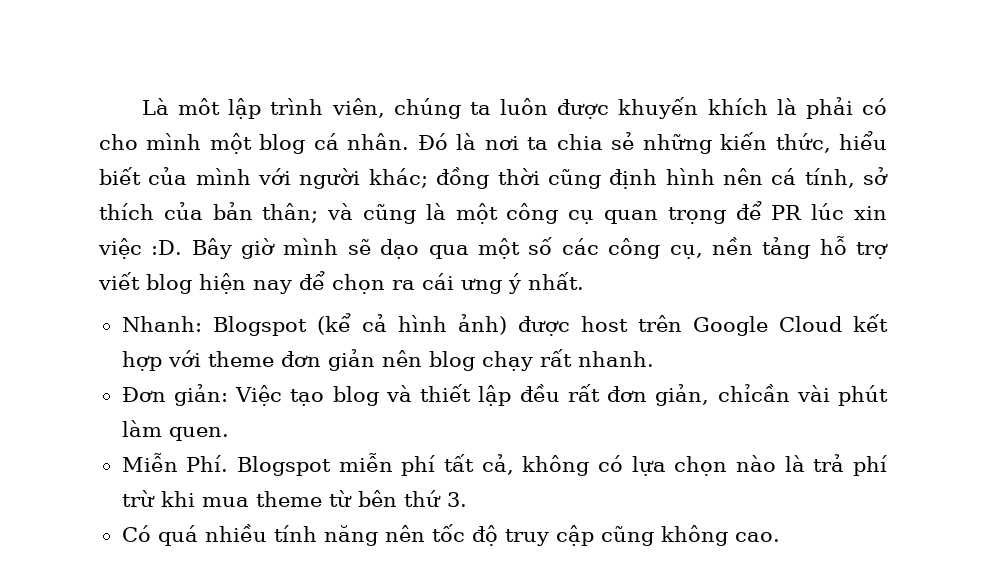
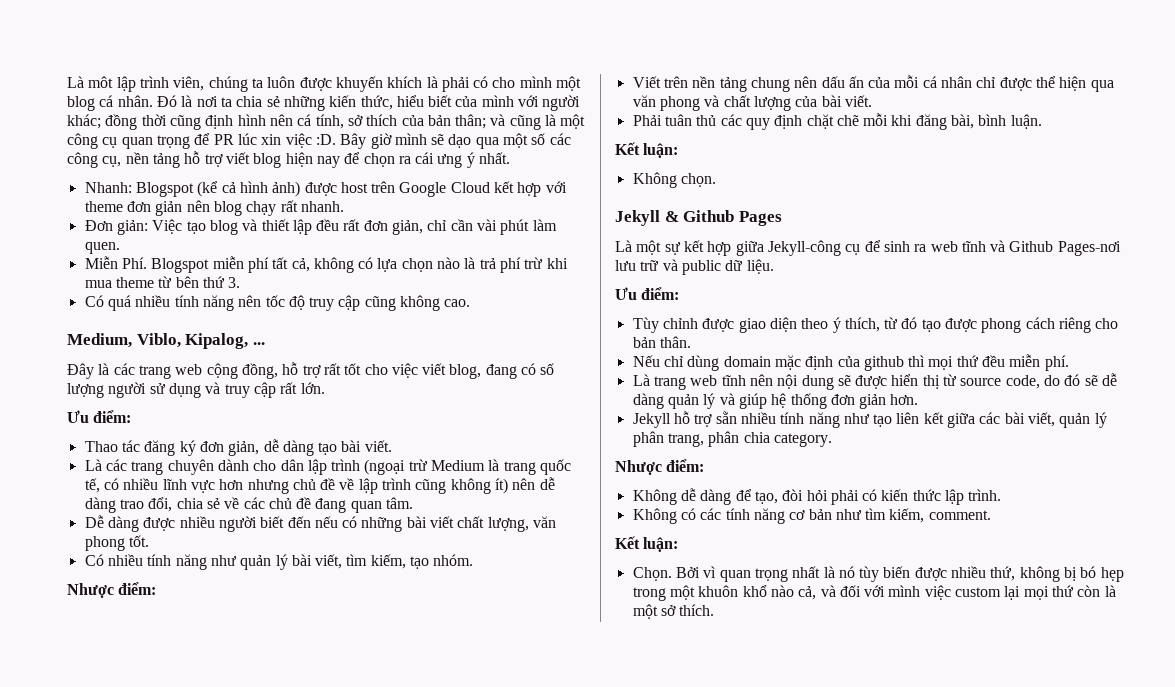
- Đơn giản: Việc tạo blog và thiết lập đều rất đơn giản, chỉcần vài phút làm quen.
+ Đơn giản: Việc tạo blog và thiết lập đều rất đơn giản, chỉ cần vài phút làm quen.
+ Medium, Viblo, Kipalog, ...
+ Đây là các trang web cộng đồng, hỗ trợ rất tốt cho việc viết blog, đang có số lượng người sử dụng và truy cập rất lớn.
+ Ưu điểm:
+ Thao tác đăng ký đơn giản, dễ dàng tạo bài viết.
+ Là các trang chuyên dành cho dân lập trình (ngoại trừ Medium là trang quốc tế, có nhiều lĩnh vực hơn nhưng chủ đề về lập trình cũng không ít) nên dễ dàng trao đổi, chia sẻ về các chủ đề đang quan tâm.
+ Dễ dàng được nhiều người biết đến nếu có những bài viết chất lượng, văn phong tốt.
+ Có nhiều tính năng như quản lý bài viết, tìm kiếm, tạo nhóm.
+ Nhược điểm:
+ Viết trên nền tảng chung nên dấu ấn của mỗi cá nhân chỉ được thể hiện qua văn phong và chất lượng của bài viết.
+ Phải tuân thủ các quy định chặt chẽ mỗi khi đăng bài, bình luận.
+ Kết luận:
+ Không chọn.
+ Jekyll & Github Pages
+ Là một sự kết hợp giữa Jekyll-công cụ để sinh ra web tĩnh và Github Pages-nơi lưu trữ và public dữ liệu.
+ Ưu điểm:
+ Tùy chỉnh được giao diện theo ý thích, từ đó tạo được phong cách riêng cho bản thân.
+ Nếu chỉ dùng domain mặc định của github thì mọi thứ đều miễn phí.
+ Là trang web tĩnh nên nội dung sẽ được hiển thị từ source code, do đó sẽ dễ dàng quản lý và giúp hệ thống đơn giản hơn.
+ Jekyll hỗ trợ sẵn nhiều tính năng như tạo liên kết giữa các bài viết, quản lý phân trang, phân chia category.
+ Nhược điểm:
+ Không dễ dàng để tạo, đòi hỏi phải có kiến thức lập trình.
+ Không có các tính năng cơ bản như tìm kiếm, comment.
+ Kết luận:
+ Chọn. Bởi vì quan trọng nhất là nó tùy biến được nhiều thứ, không bị bó hẹp trong một khuôn khổ nào cả, và đối với mình việc custom lại mọi thứ còn là một sở thích.

